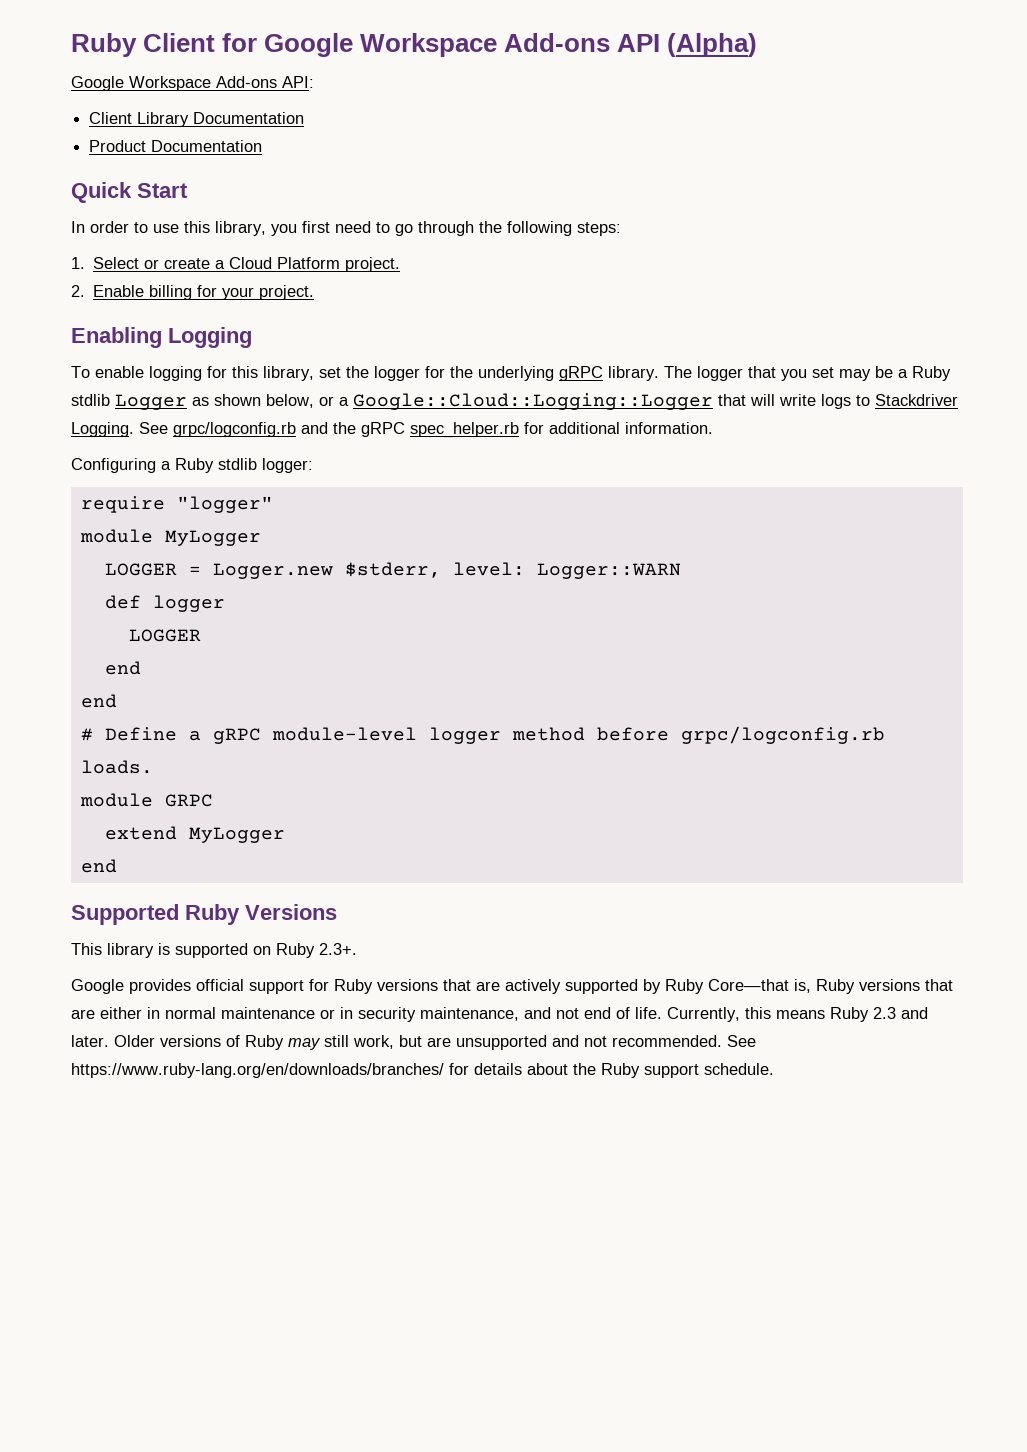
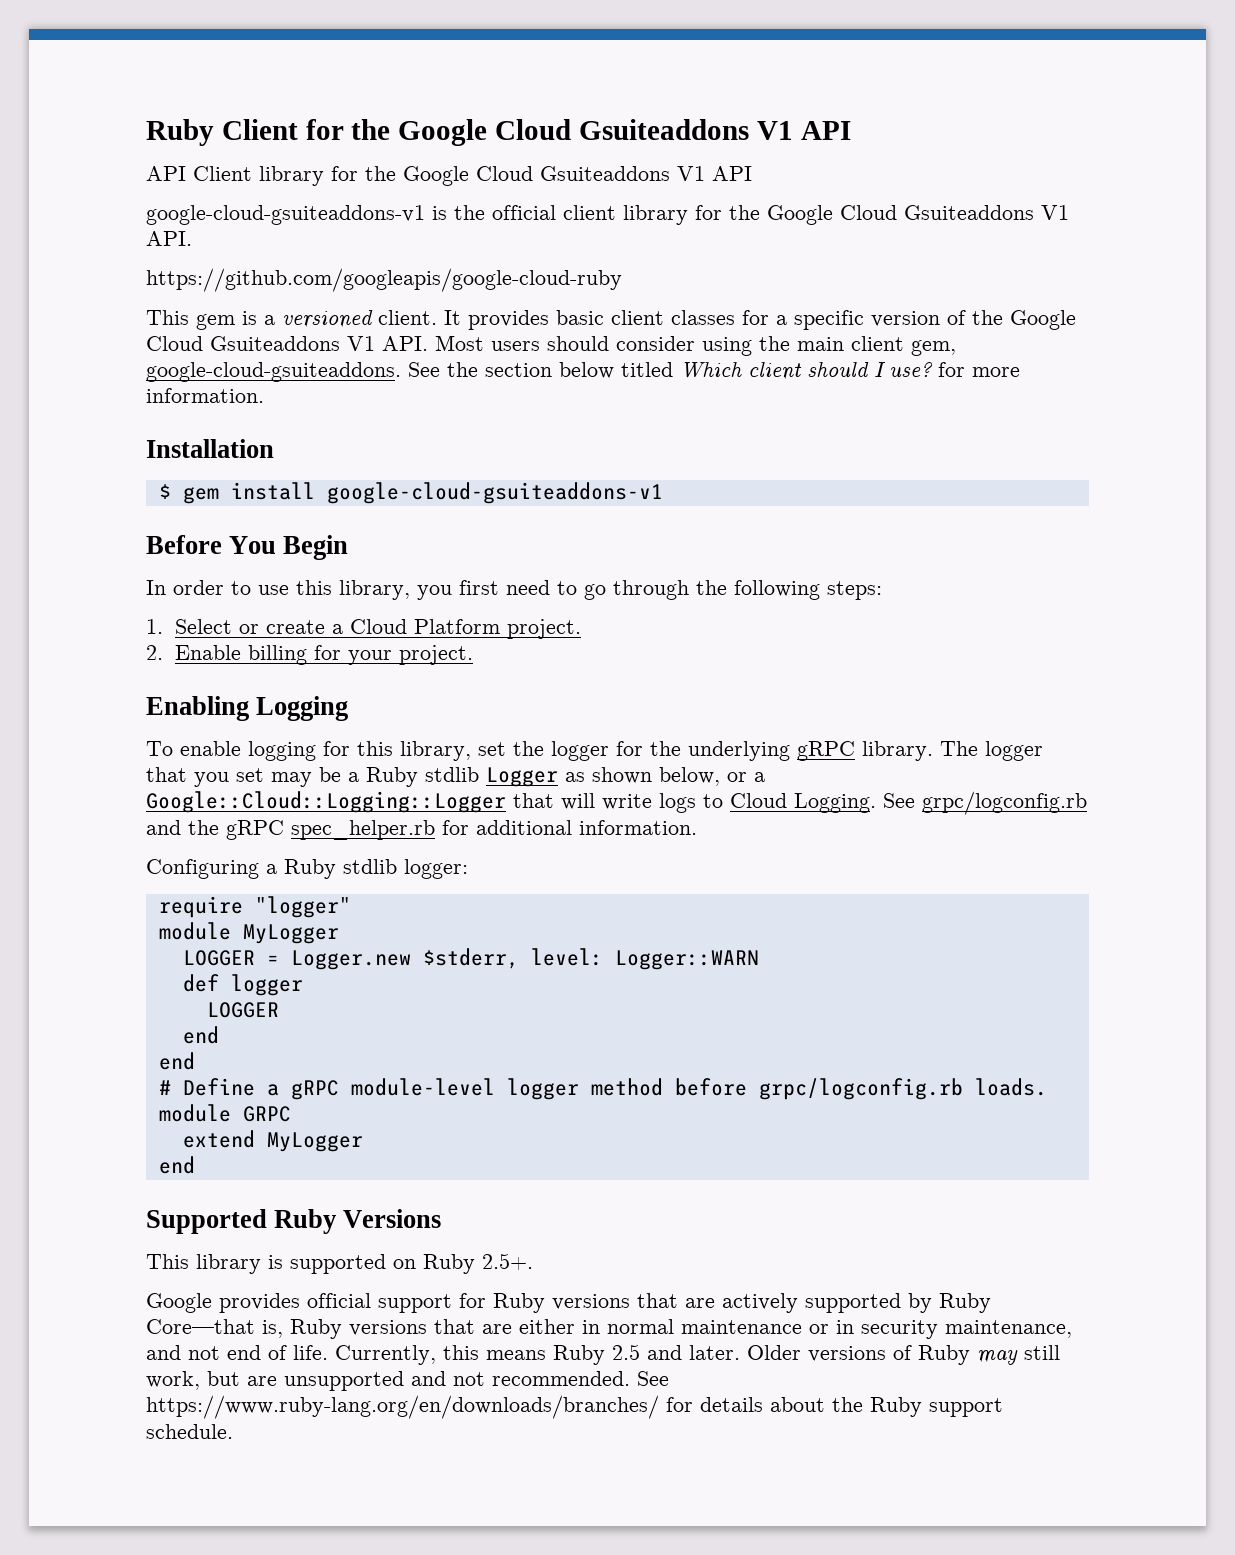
- Ruby Client for Google Workspace Add-ons API (Alpha)
- Google Workspace Add-ons API:
- Client Library Documentation
- Product Documentation
- Quick Start
+ Ruby Client for the Google Cloud Gsuiteaddons V1 API
+ API Client library for the Google Cloud Gsuiteaddons V1 API
+ google-cloud-gsuiteaddons-v1 is the official client library for the Google Cloud Gsuiteaddons V1 API.
+ https://github.com/googleapis/google-cloud-ruby
+ This gem is a versioned client. It provides basic client classes for a specific version of the Google Cloud Gsuiteaddons V1 API. Most users should consider using the main client gem, google-cloud-gsuiteaddons. See the section below titled Which client should I use? for more information.
+ Installation
+ $ gem install google-cloud-gsuiteaddons-v1
+ Before You Begin
- The logger that you set may be a Ruby stdlib Logger as shown below, or a Google::Cloud::Logging::Logger that will write logs to Stackdriver Logging.
+ The logger that you set may be a Ruby stdlib Logger as shown below, or a Google::Cloud::Logging::Logger that will write logs to Cloud Logging.
- This library is supported on Ruby 2.3+.
+ This library is supported on Ruby 2.5+.
- Currently, this means Ruby 2.3 and later.
+ Currently, this means Ruby 2.5 and later.

